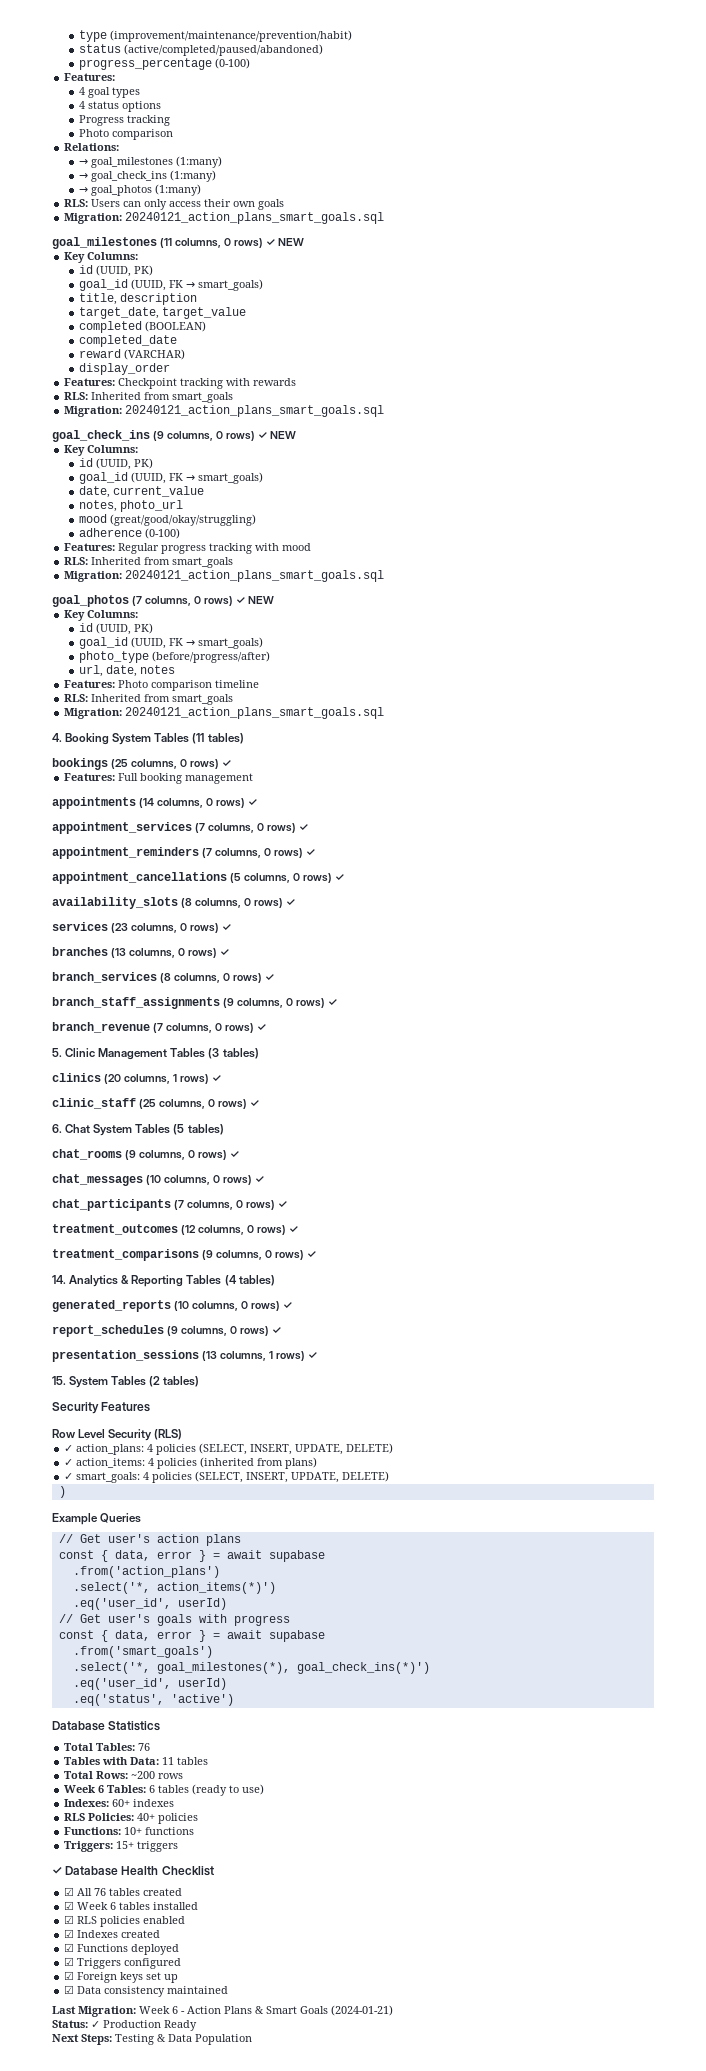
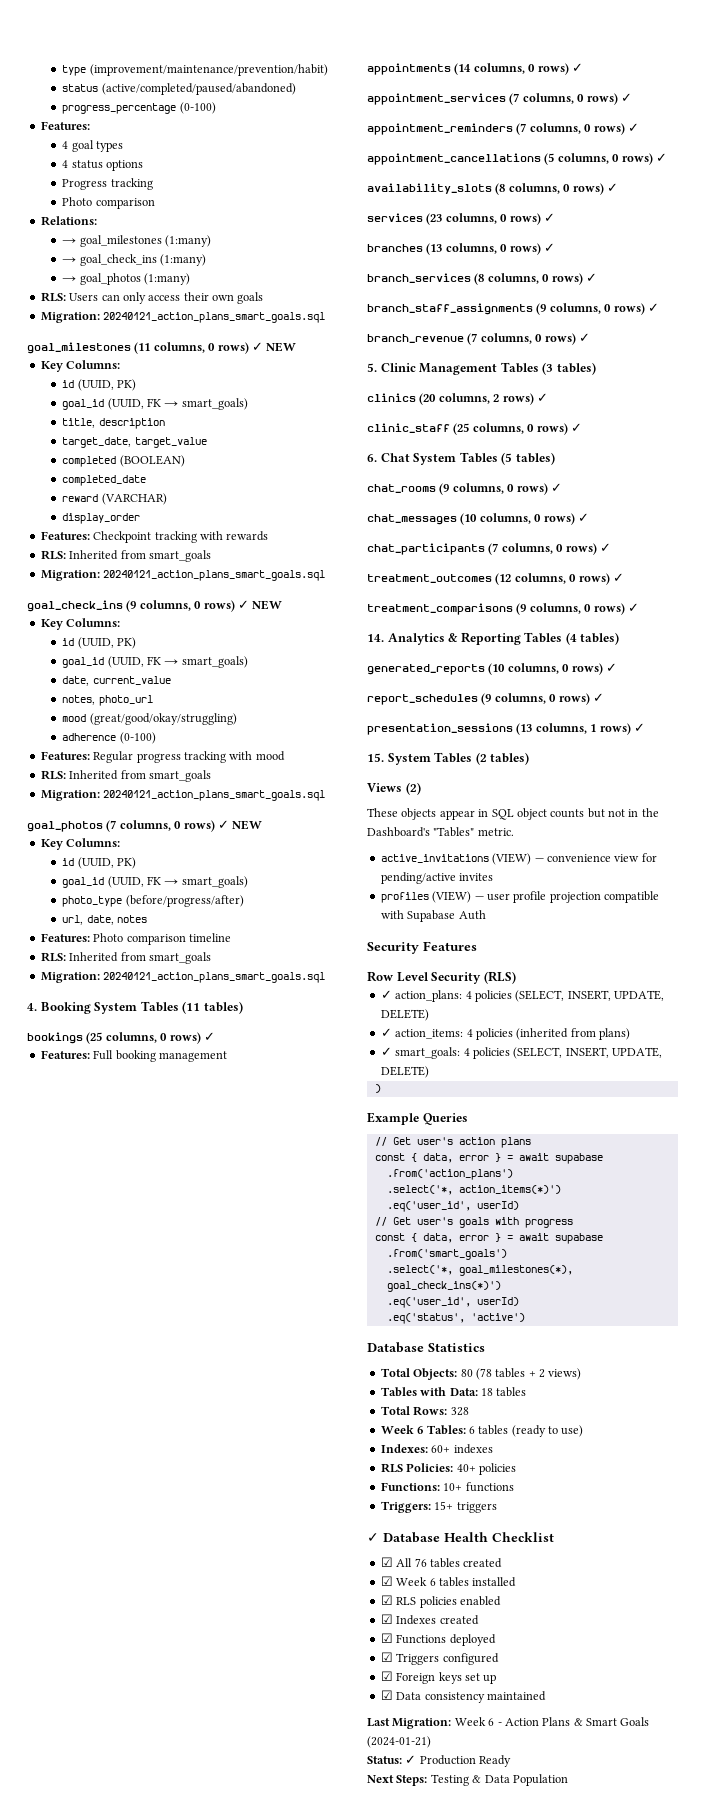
- clinics (20 columns, 1 rows) ✓
+ clinics (20 columns, 2 rows) ✓
+ Views (2)
+ These objects appear in SQL object counts but not in the Dashboard's "Tables" metric.
+ active_invitations (VIEW) — convenience view for pending/active invites
+ profiles (VIEW) — user profile projection compatible with Supabase Auth
- Total Tables: 76
+ Total Objects: 80 (78 tables + 2 views)
- Tables with Data: 11 tables
+ Tables with Data: 18 tables
- Total Rows: ~200 rows
+ Total Rows: 328

